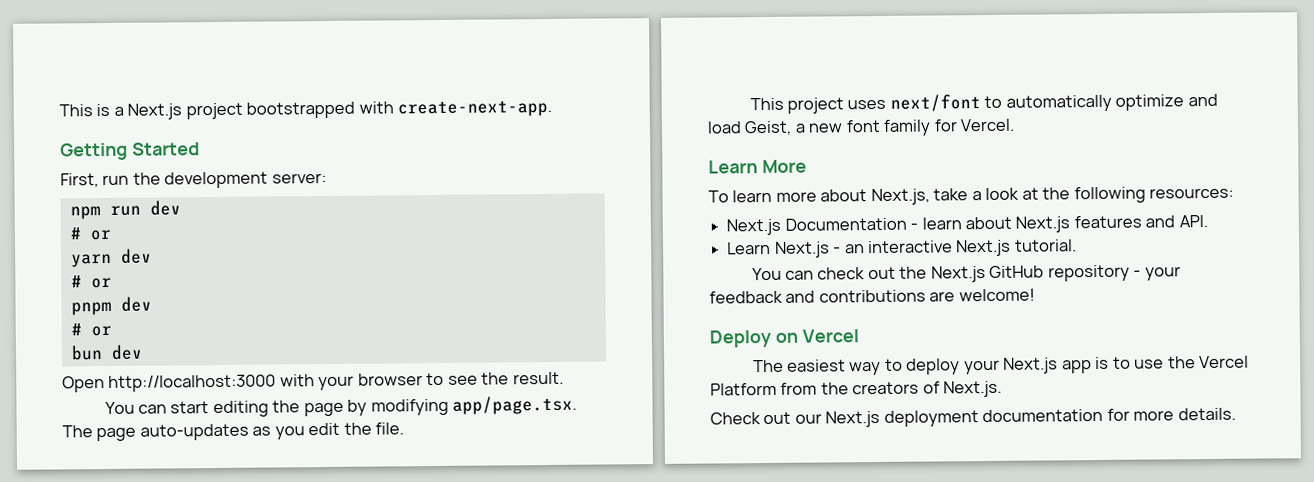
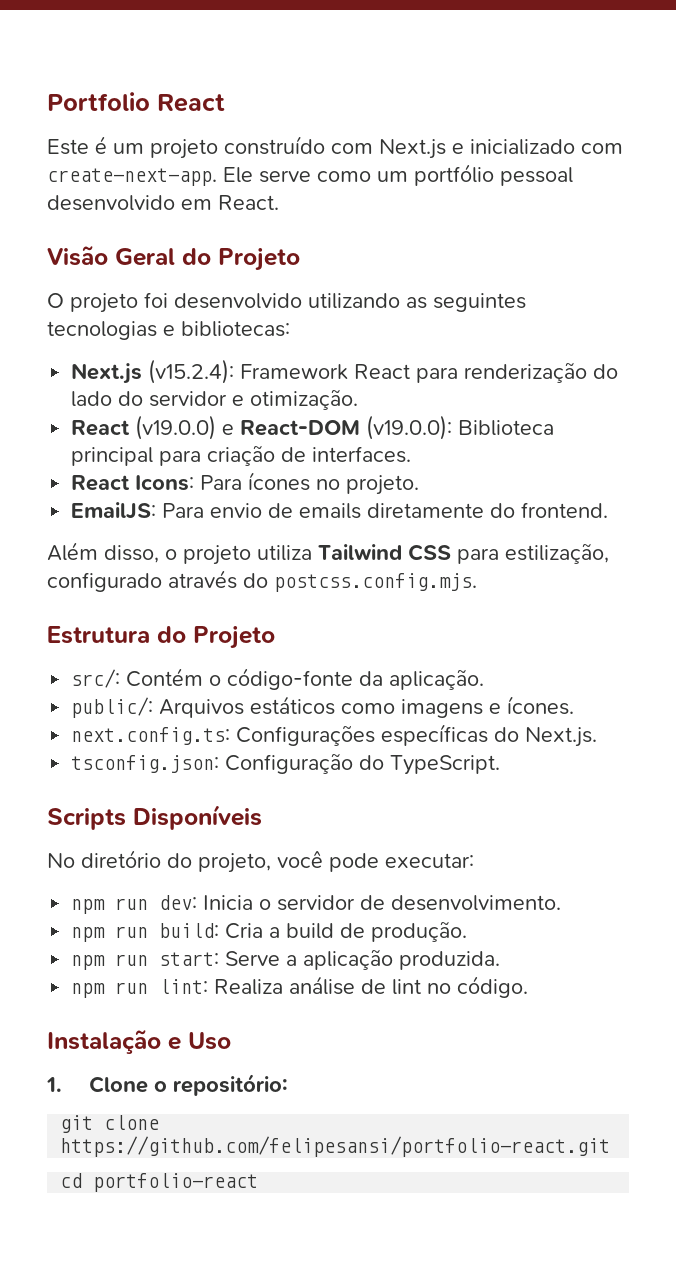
- This is a Next.js project bootstrapped with create-next-app.
- Getting Started
- First, run the development server:
- npm run dev
- # or
- yarn dev
- # or
- pnpm dev
- # or
- bun dev
- Open http://localhost:3000 with your browser to see the result.
- You can start editing the page by modifying app/page.tsx. The page auto-updates as you edit the file.
- This project uses next/font to automatically optimize and load Geist, a new font family for Vercel.
- Learn More
- To learn more about Next.js, take a look at the following resources:
- Next.js Documentation - learn about Next.js features and API.
- Learn Next.js - an interactive Next.js tutorial.
- You can check out the Next.js GitHub repository - your feedback and contributions are welcome!
- Deploy on Vercel
- The easiest way to deploy your Next.js app is to use the Vercel Platform from the creators of Next.js.
- Check out our Next.js deployment documentation for more details.
+ Portfolio React
+ Este é um projeto construído com Next.js e inicializado com create-next-app. Ele serve como um portfólio pessoal desenvolvido em React.
+ Visão Geral do Projeto
+ O projeto foi desenvolvido utilizando as seguintes tecnologias e bibliotecas:
+ Next.js (v15.2.4): Framework React para renderização do lado do servidor e otimização.
+ React (v19.0.0) e React-DOM (v19.0.0): Biblioteca principal para criação de interfaces.
+ React Icons: Para ícones no projeto.
+ EmailJS: Para envio de emails diretamente do frontend.
+ Além disso, o projeto utiliza Tailwind CSS para estilização, configurado através do postcss.config.mjs.
+ Estrutura do Projeto
+ src/: Contém o código-fonte da aplicação.
+ public/: Arquivos estáticos como imagens e ícones.
+ next.config.ts: Configurações específicas do Next.js.
+ tsconfig.json: Configuração do TypeScript.
+ Scripts Disponíveis
+ No diretório do projeto, você pode executar:
+ npm run dev: Inicia o servidor de desenvolvimento.
+ npm run build: Cria a build de produção.
+ npm run start: Serve a aplicação produzida.
+ npm run lint: Realiza análise de lint no código.
+ Instalação e Uso
+ 1. Clone o repositório:
+ git clone https://github.com/felipesansi/portfolio-react.git
+ cd portfolio-react

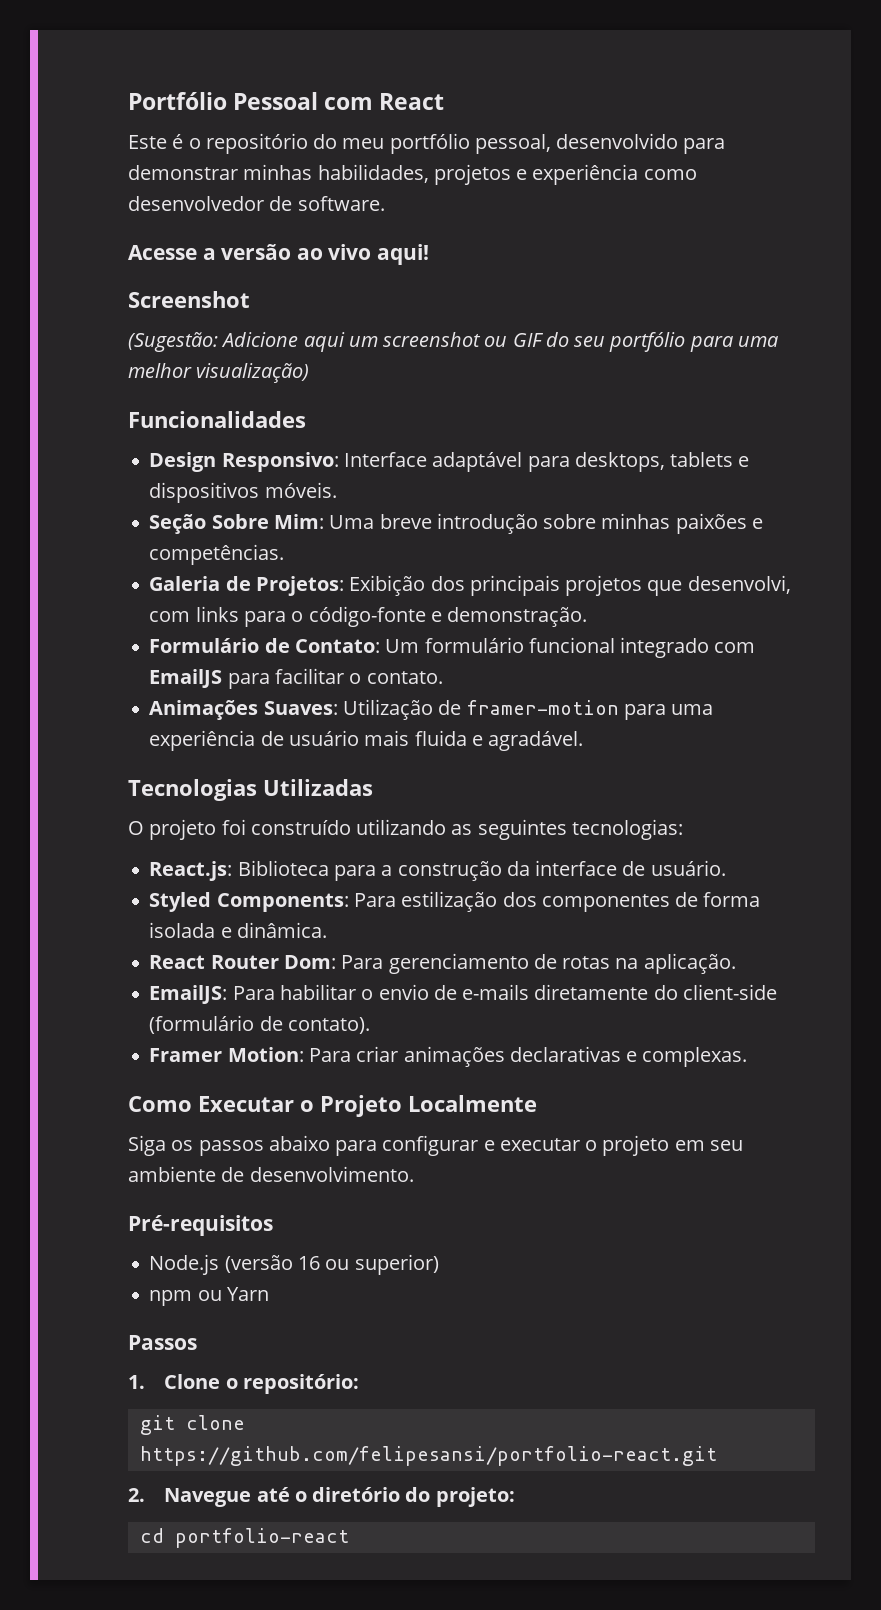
- Portfolio React
+ Portfólio Pessoal com React
- Este é um projeto construído com Next.js e inicializado com create-next-app. Ele serve como um portfólio pessoal desenvolvido em React.
- Visão Geral do Projeto
+ Este é o repositório do meu portfólio pessoal, desenvolvido para demonstrar minhas habilidades, projetos e experiência como desenvolvedor de software.
+ Acesse a versão ao vivo aqui!
+ Screenshot
+ (Sugestão: Adicione aqui um screenshot ou GIF do seu portfólio para uma melhor visualização)
+ Funcionalidades
+ Design Responsivo: Interface adaptável para desktops, tablets e dispositivos móveis.
+ Seção Sobre Mim: Uma breve introdução sobre minhas paixões e competências.
+ Galeria de Projetos: Exibição dos principais projetos que desenvolvi, com links para o código-fonte e demonstração.
+ Formulário de Contato: Um formulário funcional integrado com EmailJS para facilitar o contato.
+ Animações Suaves: Utilização de framer-motion para uma experiência de usuário mais fluida e agradável.
+ Tecnologias Utilizadas
- O projeto foi desenvolvido utilizando as seguintes tecnologias e bibliotecas:
- Next.js (v15.2.4): Framework React para renderização do lado do servidor e otimização.
- React (v19.0.0) e React-DOM (v19.0.0): Biblioteca principal para criação de interfaces.
- React Icons: Para ícones no projeto.
+ O projeto foi construído utilizando as seguintes tecnologias:
+ React.js: Biblioteca para a construção da interface de usuário.
+ Styled Components: Para estilização dos componentes de forma isolada e dinâmica.
+ React Router Dom: Para gerenciamento de rotas na aplicação.
- EmailJS: Para envio de emails diretamente do frontend.
- Além disso, o projeto utiliza Tailwind CSS para estilização, configurado através do postcss.config.mjs.
- Estrutura do Projeto
- src/: Contém o código-fonte da aplicação.
- public/: Arquivos estáticos como imagens e ícones.
- next.config.ts: Configurações específicas do Next.js.
- tsconfig.json: Configuração do TypeScript.
- Scripts Disponíveis
- No diretório do projeto, você pode executar:
- npm run dev: Inicia o servidor de desenvolvimento.
- npm run build: Cria a build de produção.
- npm run start: Serve a aplicação produzida.
- npm run lint: Realiza análise de lint no código.
- Instalação e Uso
+ EmailJS: Para habilitar o envio de e-mails diretamente do client-side (formulário de contato).
+ Framer Motion: Para criar animações declarativas e complexas.
+ Como Executar o Projeto Localmente
+ Siga os passos abaixo para configurar e executar o projeto em seu ambiente de desenvolvimento.
+ Pré-requisitos
+ Node.js (versão 16 ou superior)
+ npm ou Yarn
+ Passos
+ 2. Navegue até o diretório do projeto:

